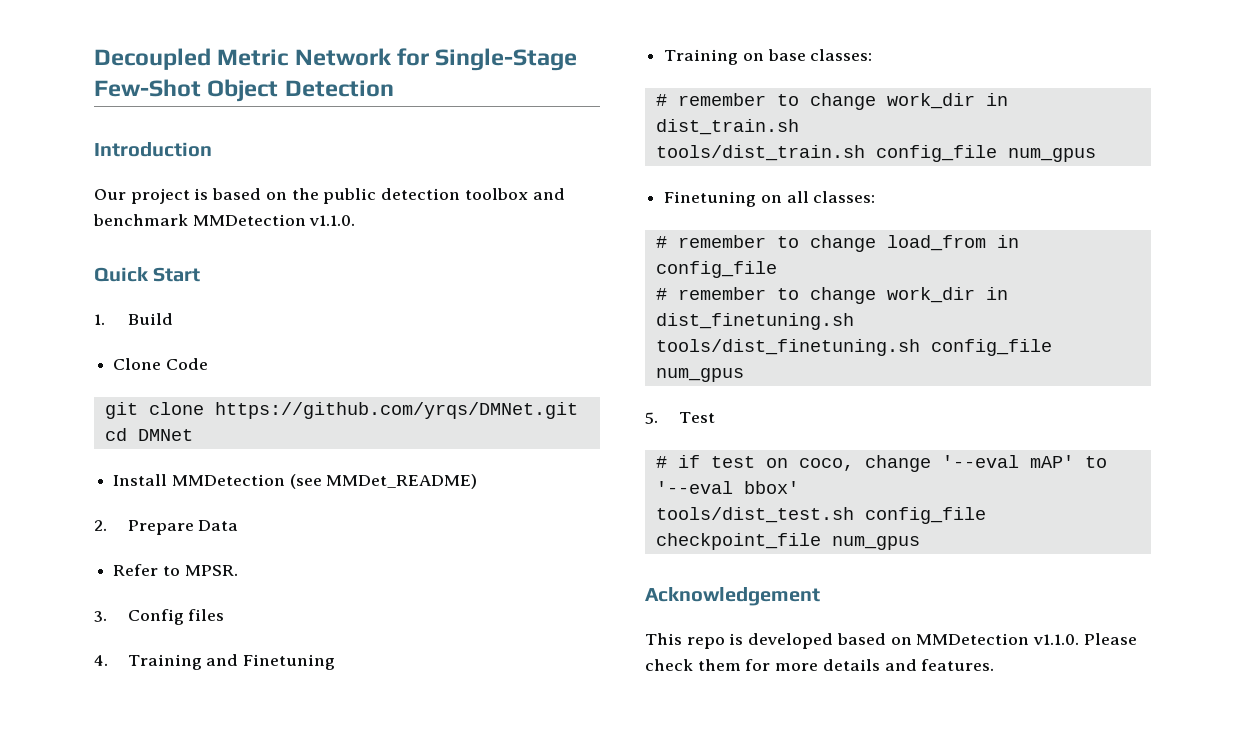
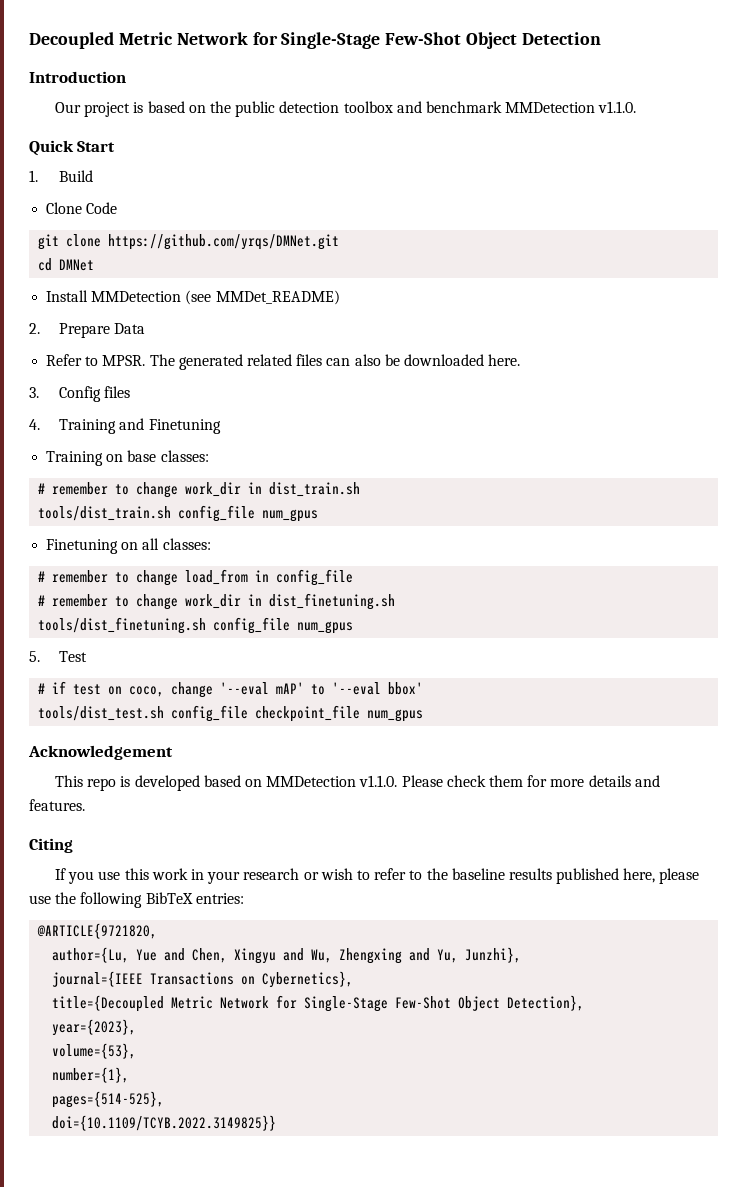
+ The generated related files can also be downloaded here.
+ Citing
+ If you use this work in your research or wish to refer to the baseline results published here, please use the following BibTeX entries:
+ @ARTICLE{9721820,
+ author={Lu, Yue and Chen, Xingyu and Wu, Zhengxing and Yu, Junzhi},
+ journal={IEEE Transactions on Cybernetics},
+ title={Decoupled Metric Network for Single-Stage Few-Shot Object Detection},
+ year={2023},
+ volume={53},
+ number={1},
+ pages={514-525},
+ doi={10.1109/TCYB.2022.3149825}}

